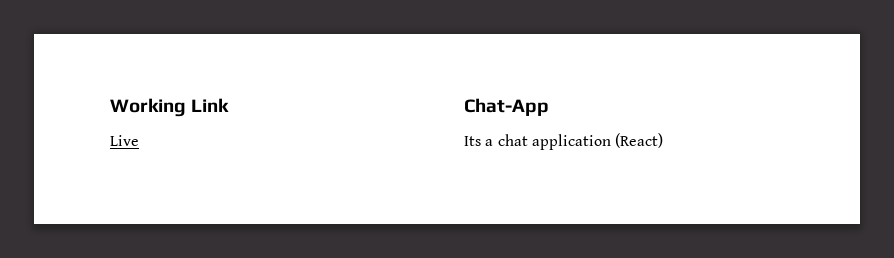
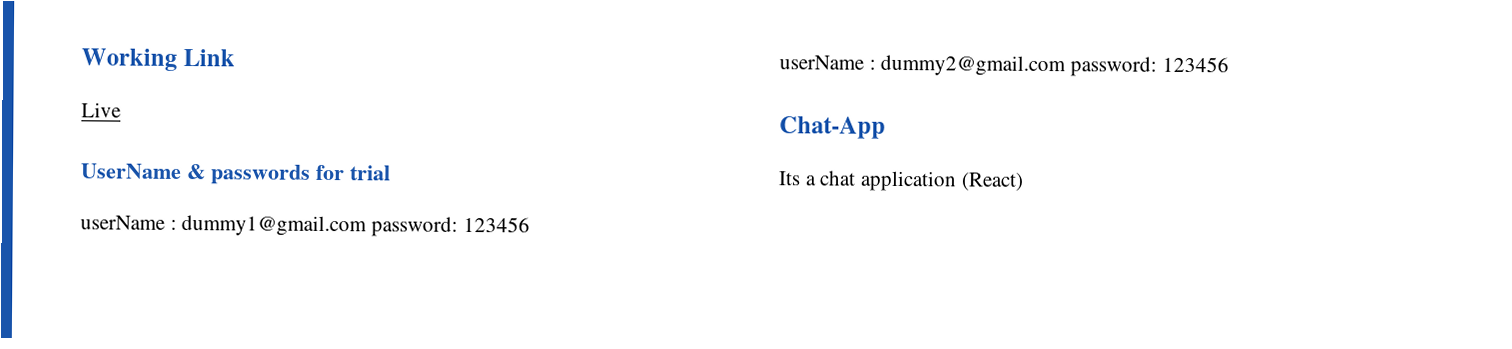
+ UserName & passwords for trial
+ userName : dummy1@gmail.com password: 123456
+ userName : dummy2@gmail.com password: 123456

